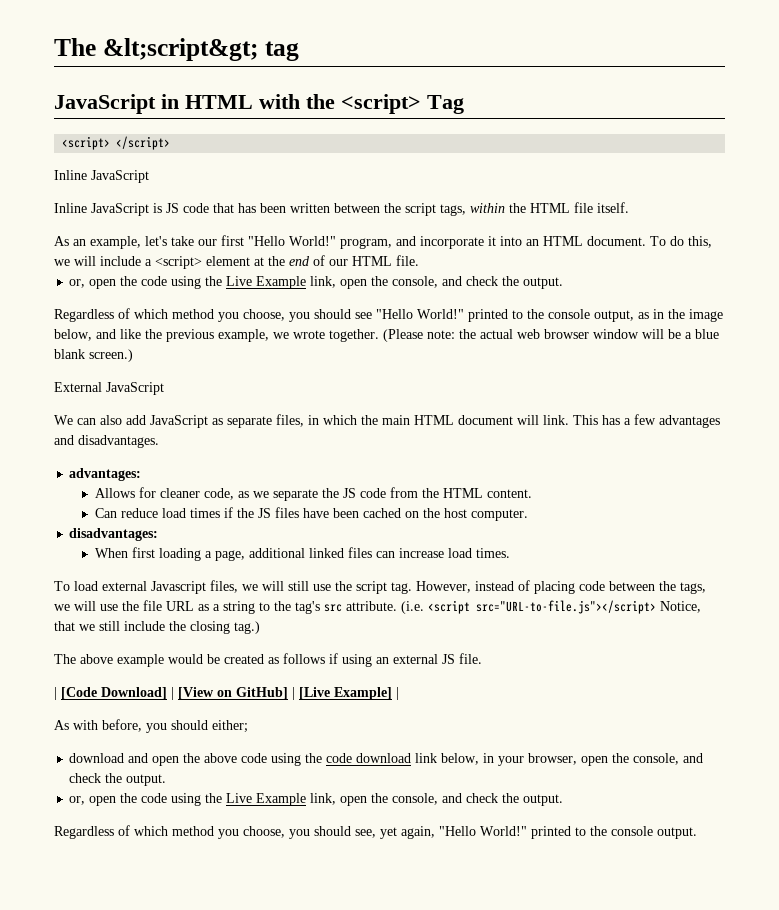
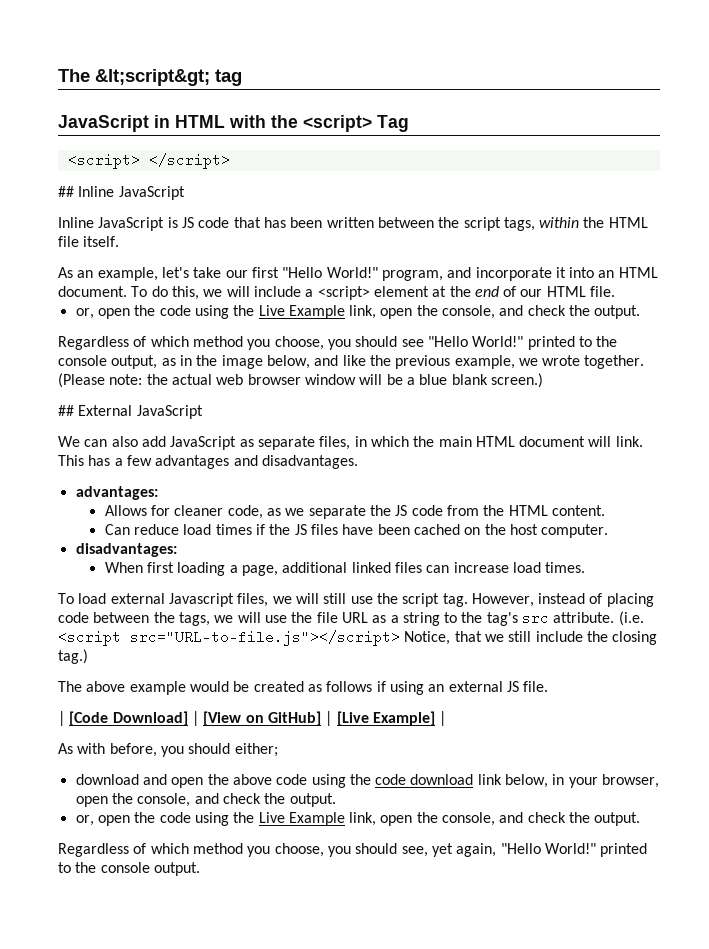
  <script> </script>
- Inline JavaScript
+ ## Inline JavaScript
- External JavaScript
+ ## External JavaScript

